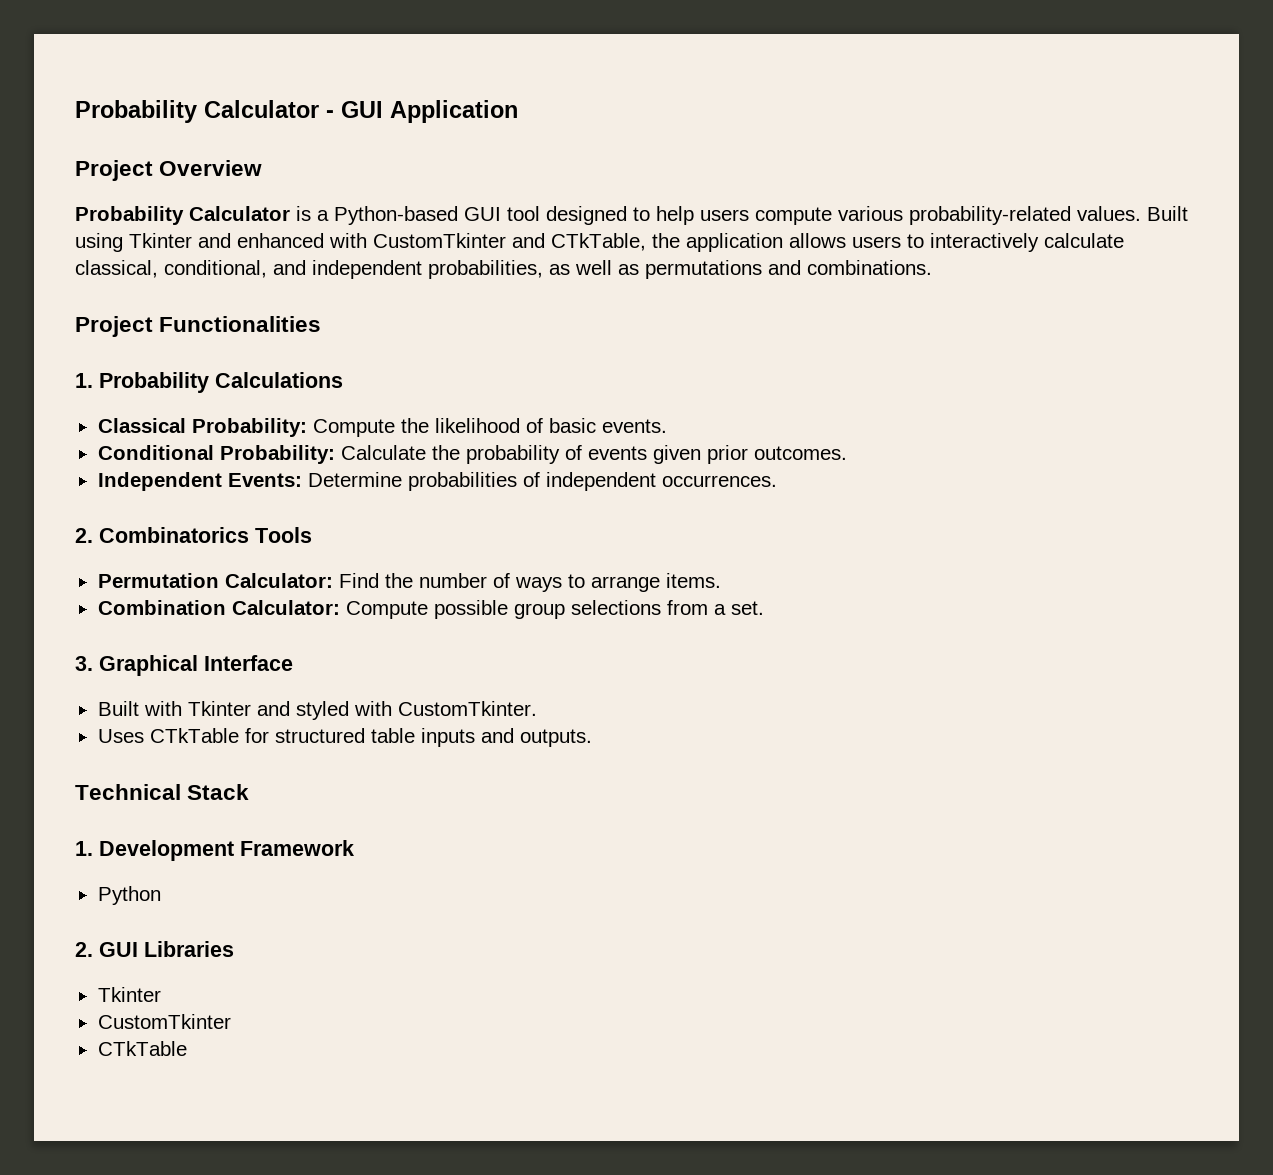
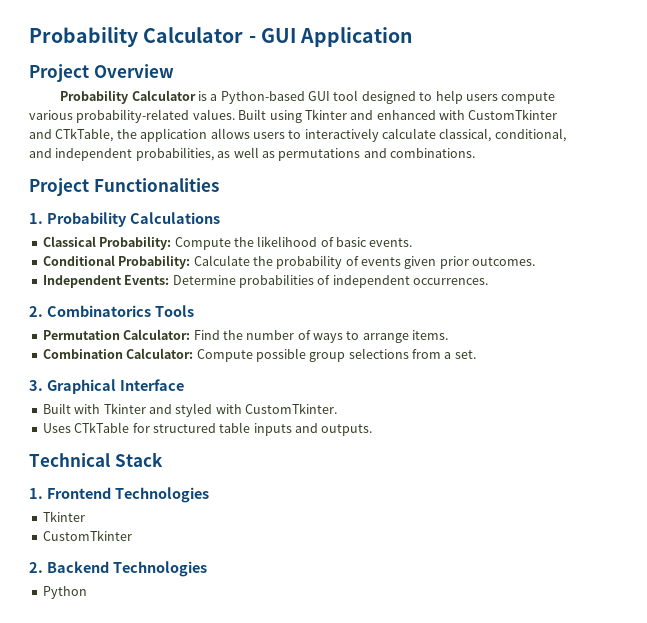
- 1. Development Framework
- Python
- 2. GUI Libraries
+ 1. Frontend Technologies
  Tkinter
  CustomTkinter
- CTkTable
+ 2. Backend Technologies
+ Python

